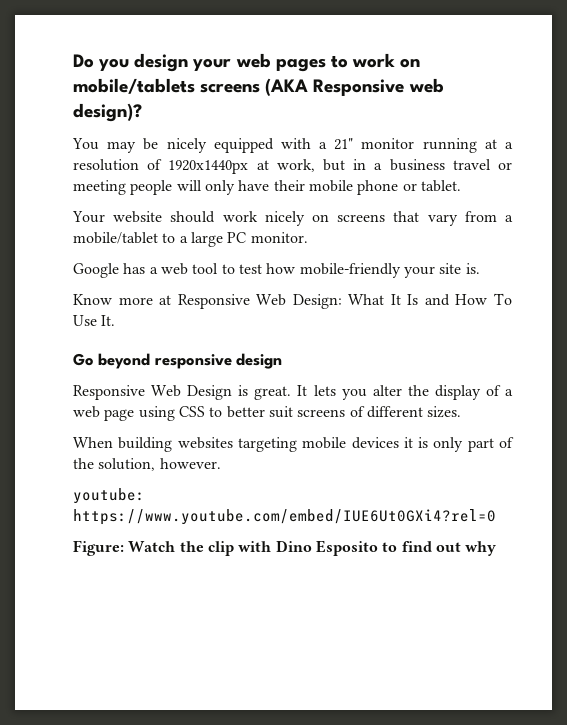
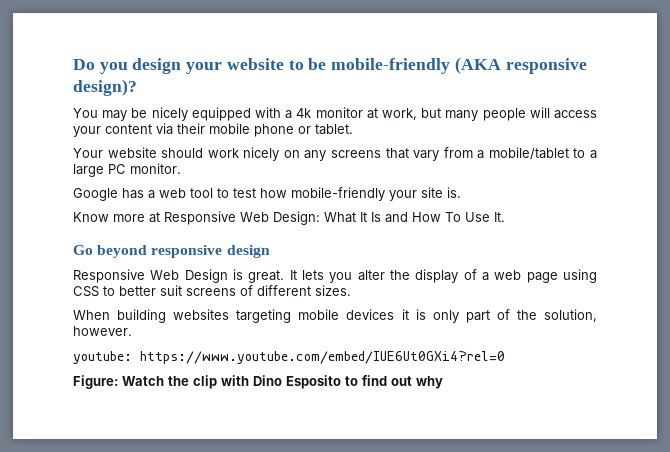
- Do you design your web pages to work on mobile/tablets screens (AKA Responsive web design)?
+ Do you design your website to be mobile-friendly (AKA responsive design)?
- You may be nicely equipped with a 21" monitor running at a resolution of 1920x1440px at work, but in a business travel or meeting people will only have their mobile phone or tablet.
+ You may be nicely equipped with a 4k monitor at work, but many people will access your content via their mobile phone or tablet.
- Your website should work nicely on screens that vary from a mobile/tablet to a large PC monitor.
+ Your website should work nicely on any screens that vary from a mobile/tablet to a large PC monitor.

